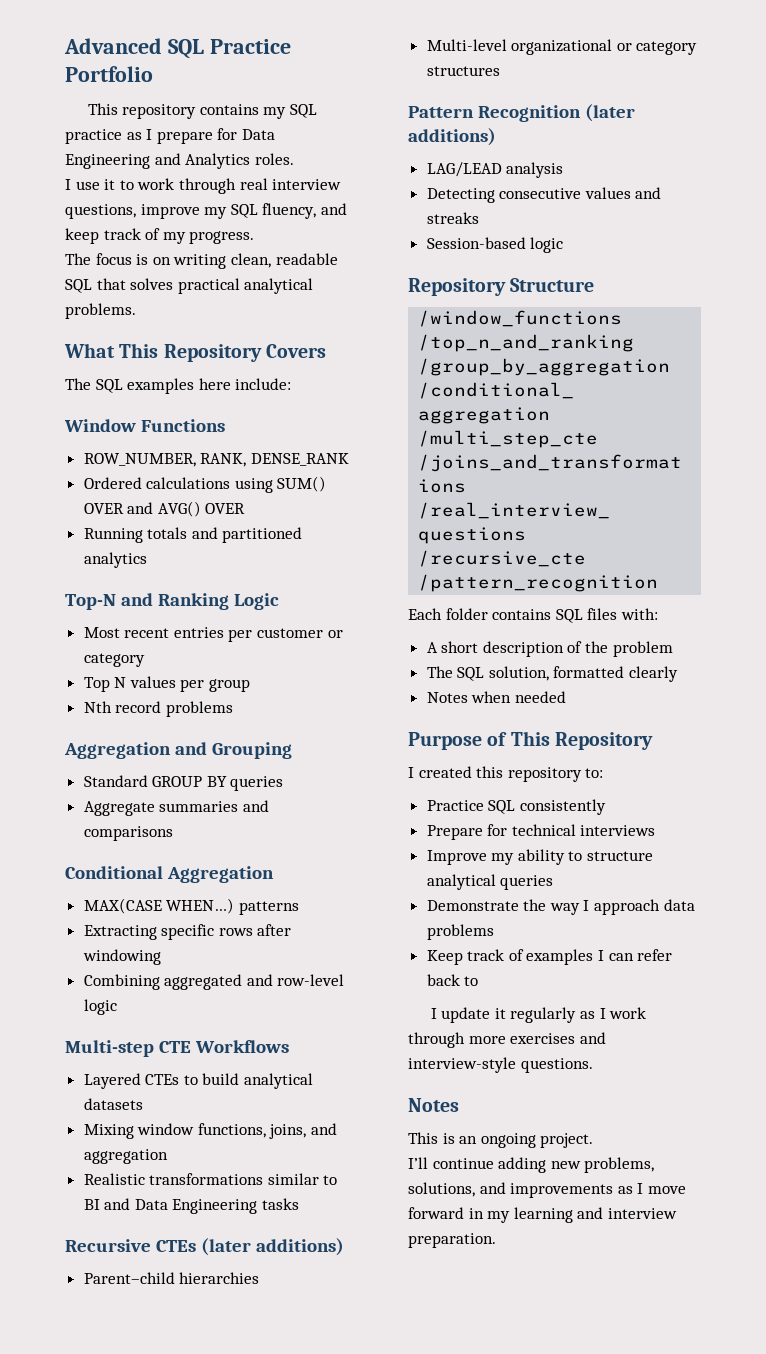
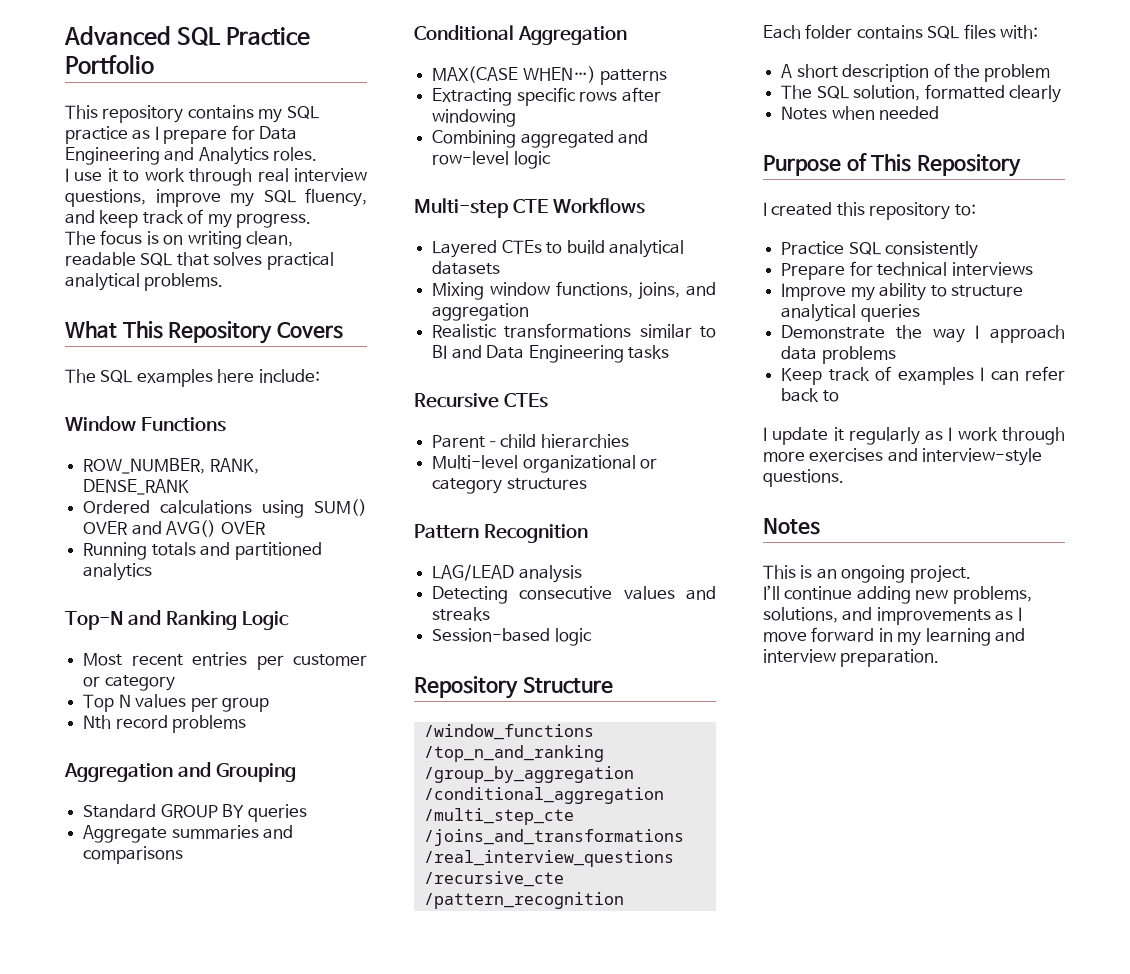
- Recursive CTEs (later additions)
+ Recursive CTEs
- Pattern Recognition (later additions)
+ Pattern Recognition

